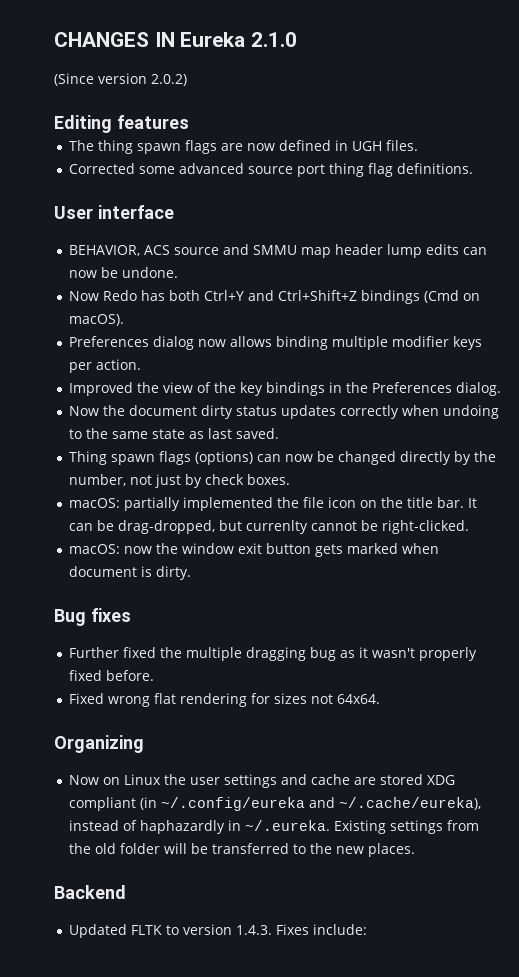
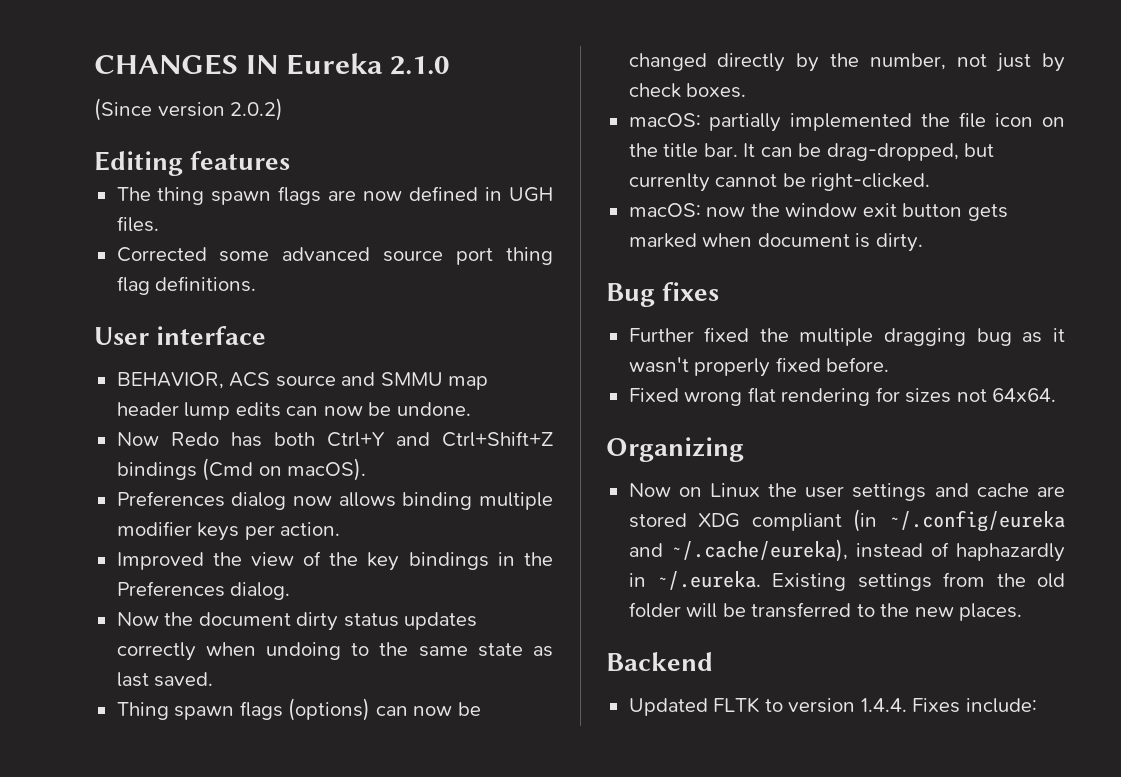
- Updated FLTK to version 1.4.3. Fixes include:
+ Updated FLTK to version 1.4.4. Fixes include:

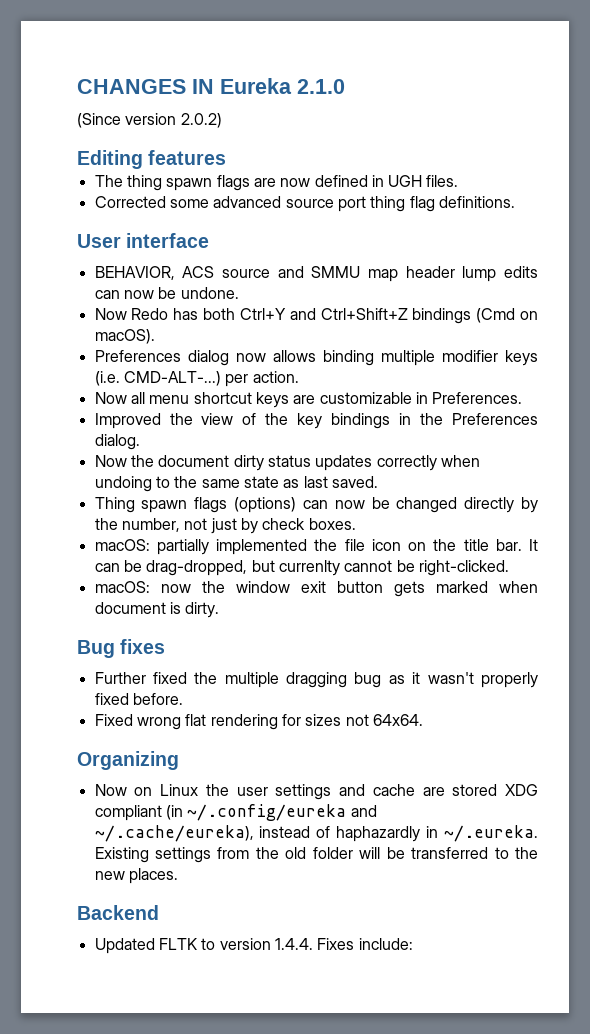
- Preferences dialog now allows binding multiple modifier keys per action.
+ Preferences dialog now allows binding multiple modifier keys (i.e. CMD-ALT-...) per action.
+ Now all menu shortcut keys are customizable in Preferences.

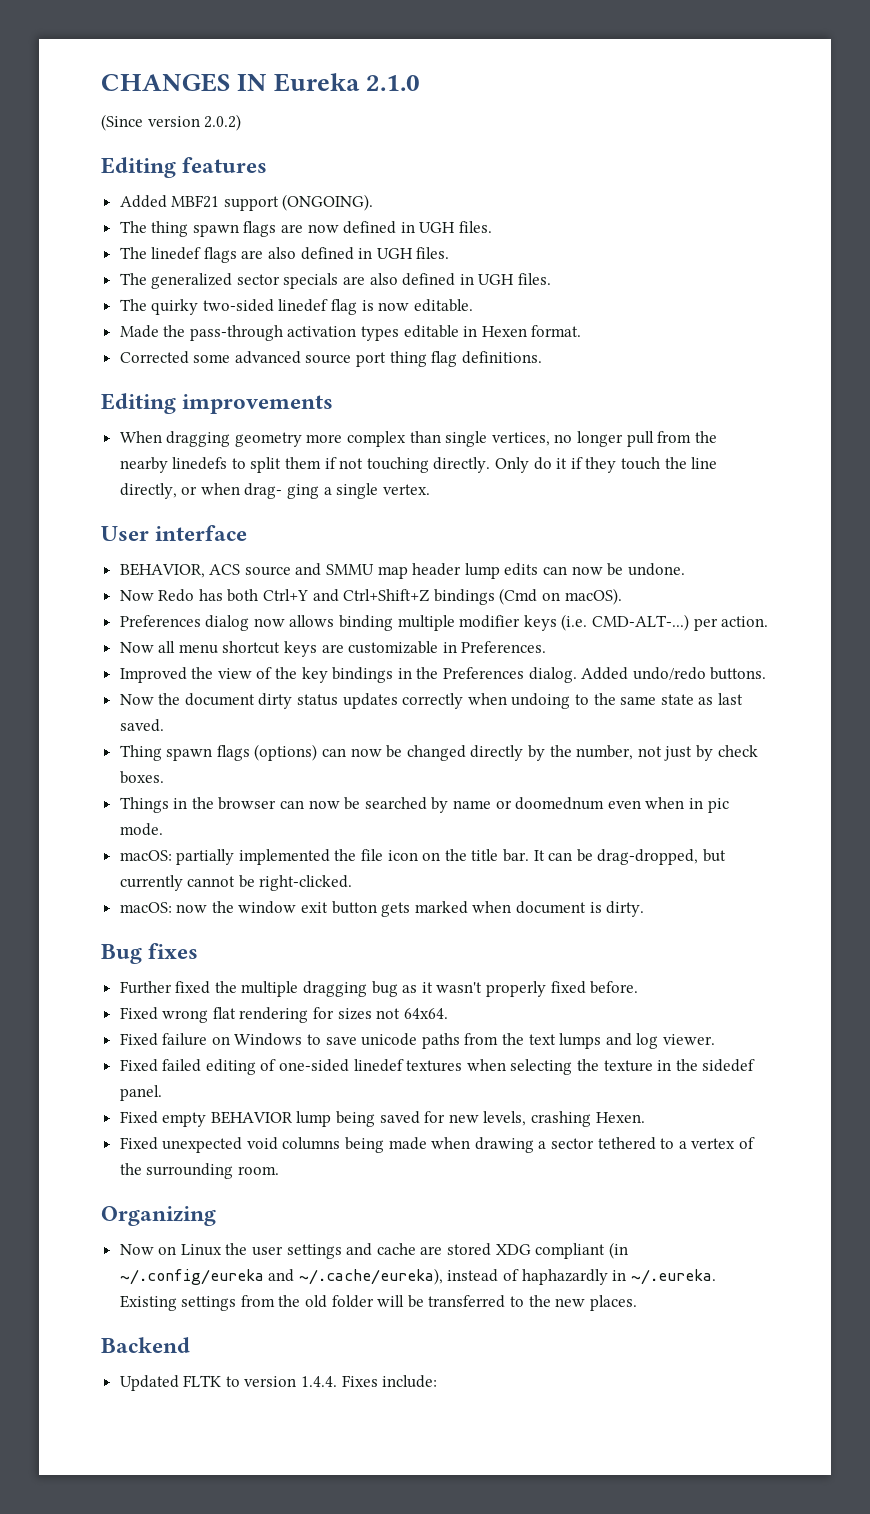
+ Added MBF21 support (ONGOING).
+ The linedef flags are also defined in UGH files.
+ The generalized sector specials are also defined in UGH files.
+ The quirky two-sided linedef flag is now editable.
+ Made the pass-through activation types editable in Hexen format.
+ Editing improvements
+ When dragging geometry more complex than single vertices, no longer pull from the nearby linedefs to split them if not touching directly. Only do it if they touch the line directly, or when drag- ging a single vertex.
+ Added undo/redo buttons.
+ Things in the browser can now be searched by name or doomednum even when in pic mode.
- It can be drag-dropped, but currenlty cannot be right-clicked.
+ It can be drag-dropped, but currently cannot be right-clicked.
+ Fixed failure on Windows to save unicode paths from the text lumps and log viewer.
+ Fixed failed editing of one-sided linedef textures when selecting the texture in the sidedef panel.
+ Fixed empty BEHAVIOR lump being saved for new levels, crashing Hexen.
+ Fixed unexpected void columns being made when drawing a sector tethered to a vertex of the surrounding room.

